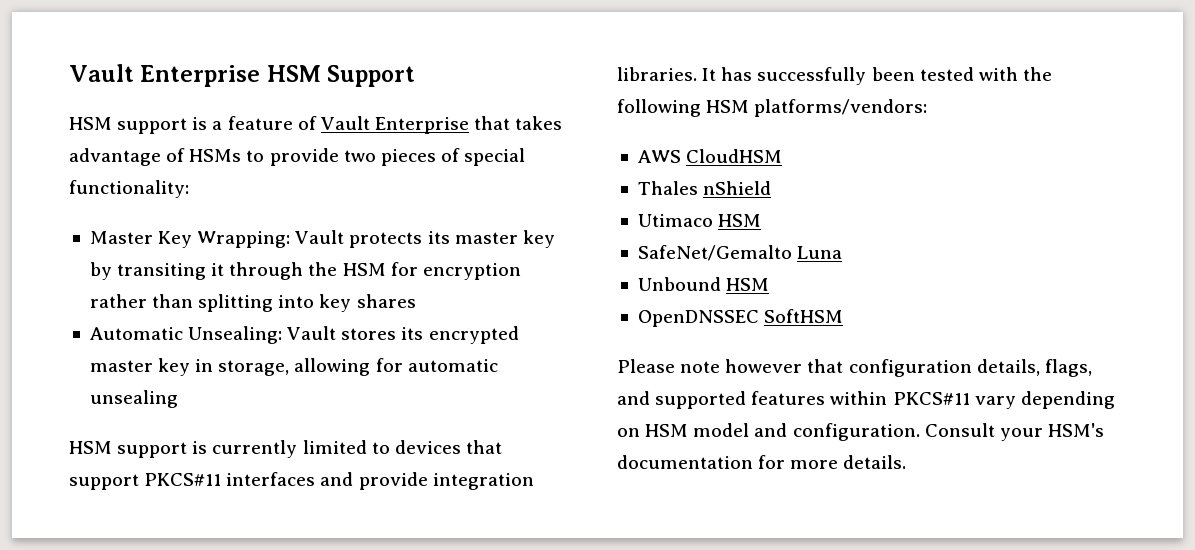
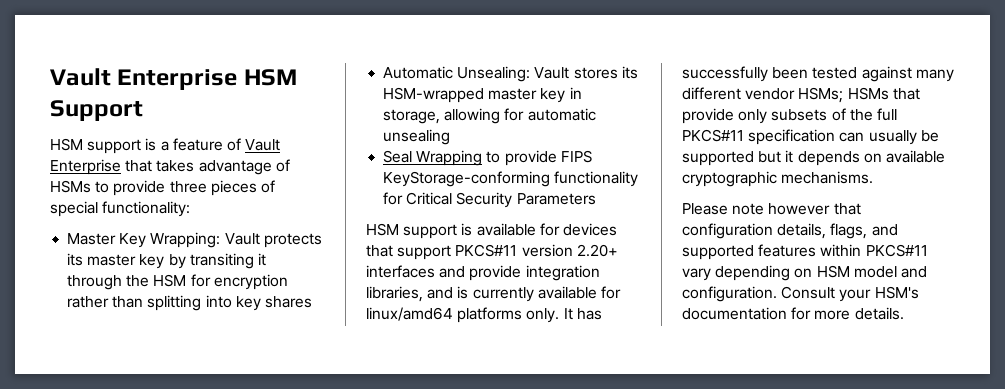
- HSM support is a feature of Vault Enterprise that takes advantage of HSMs to provide two pieces of special functionality:
+ HSM support is a feature of Vault Enterprise that takes advantage of HSMs to provide three pieces of special functionality:
- Automatic Unsealing: Vault stores its encrypted master key in storage, allowing for automatic unsealing
+ Automatic Unsealing: Vault stores its HSM-wrapped master key in storage, allowing for automatic unsealing
- HSM support is currently limited to devices that support PKCS#11 interfaces and provide integration libraries.
+ Seal Wrapping to provide FIPS KeyStorage-conforming functionality for Critical Security Parameters
+ HSM support is available for devices that support PKCS#11 version 2.20+ interfaces and provide integration libraries, and is currently available for linux/amd64 platforms only.
- It has successfully been tested with the following HSM platforms/vendors:
- AWS CloudHSM
- Thales nShield
- Utimaco HSM
- SafeNet/Gemalto Luna
- Unbound HSM
- OpenDNSSEC SoftHSM
+ It has successfully been tested against many different vendor HSMs; HSMs that provide only subsets of the full PKCS#11 specification can usually be supported but it depends on available cryptographic mechanisms.

